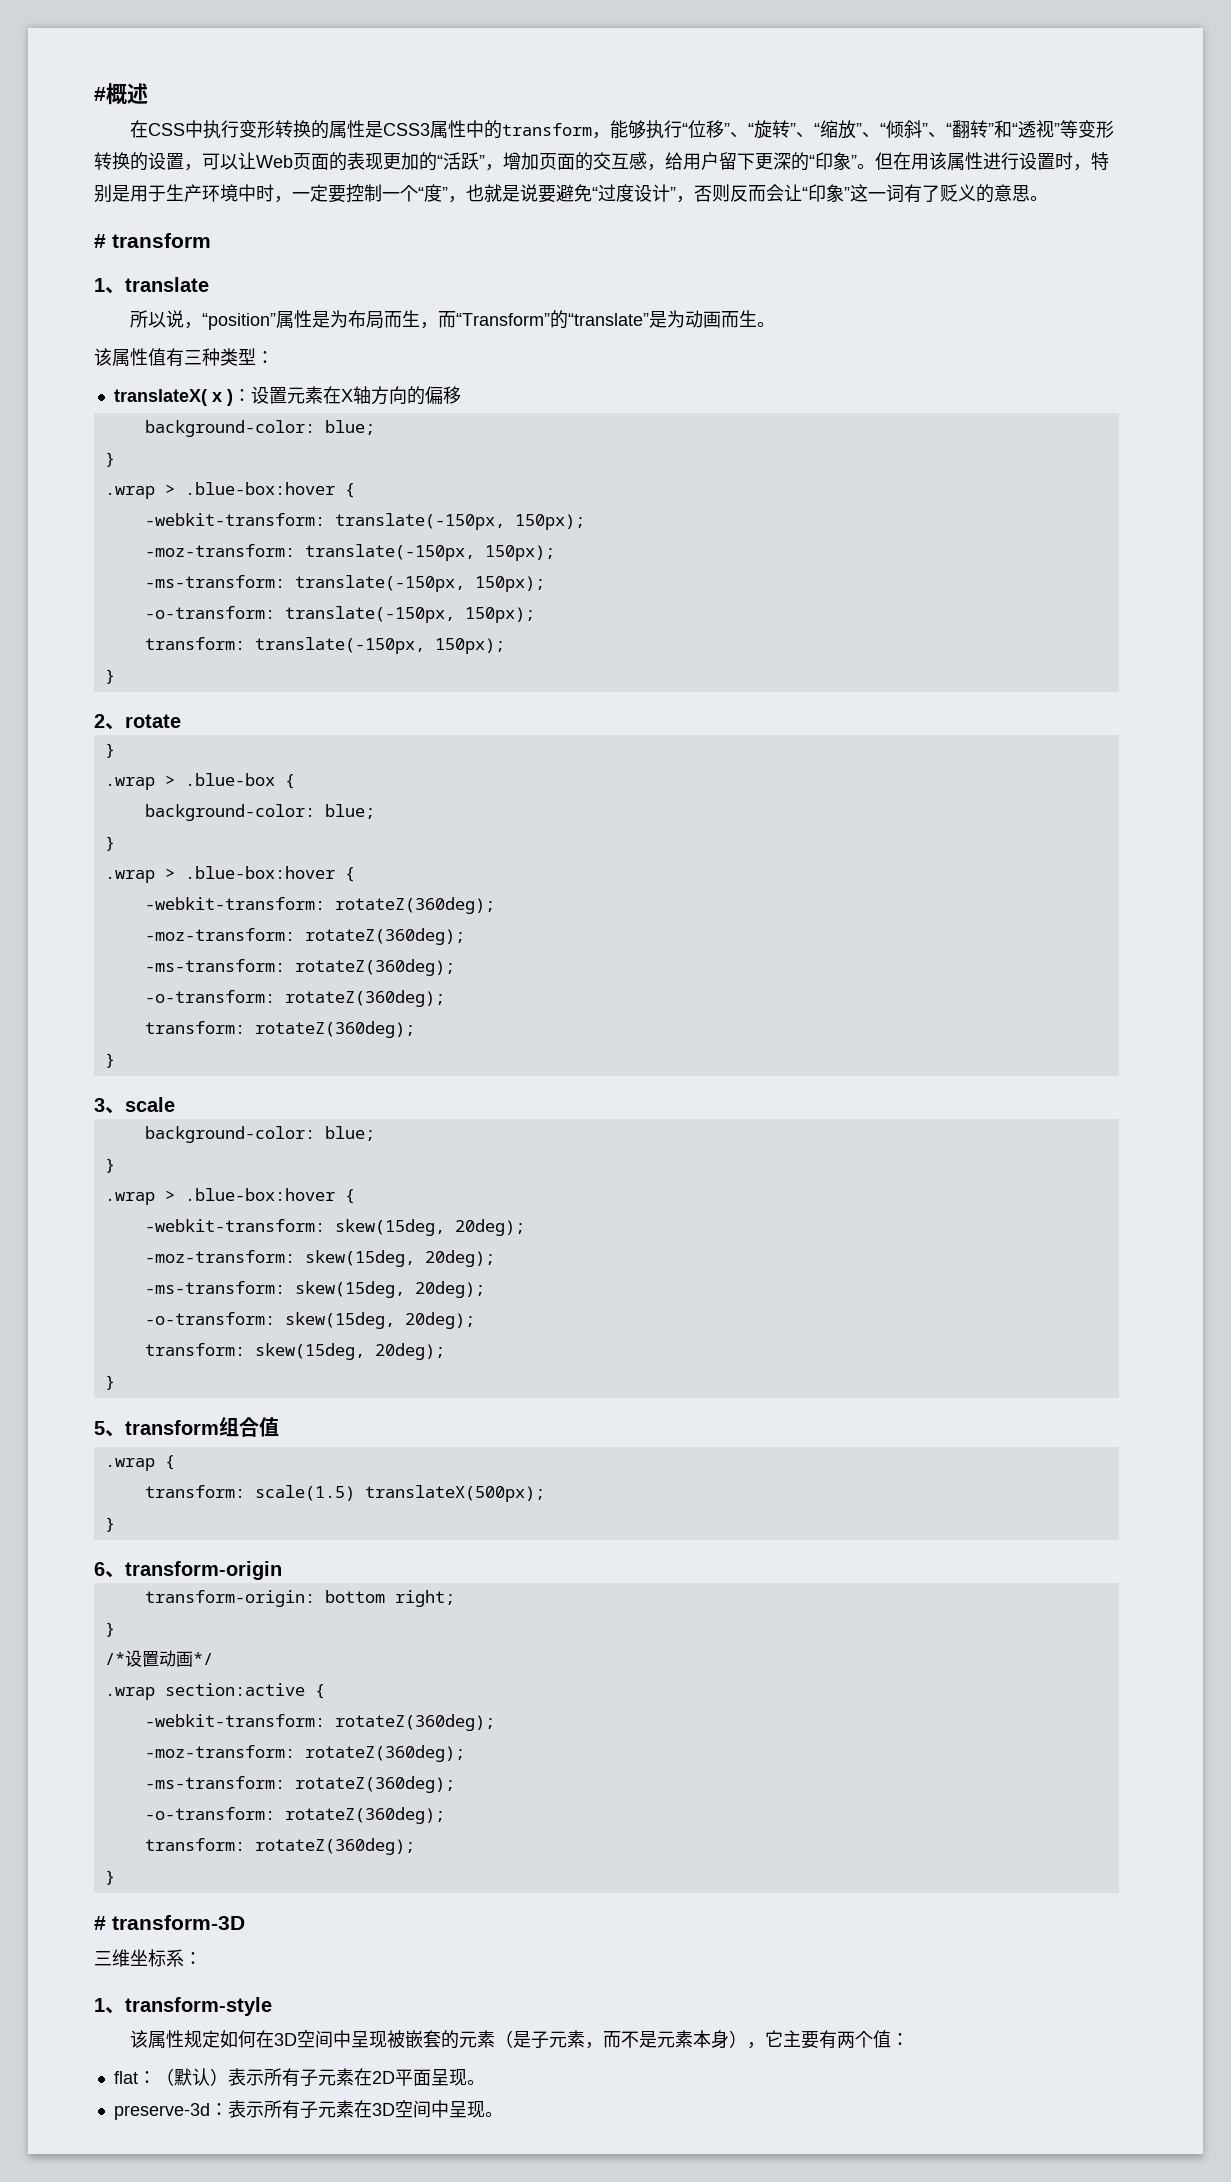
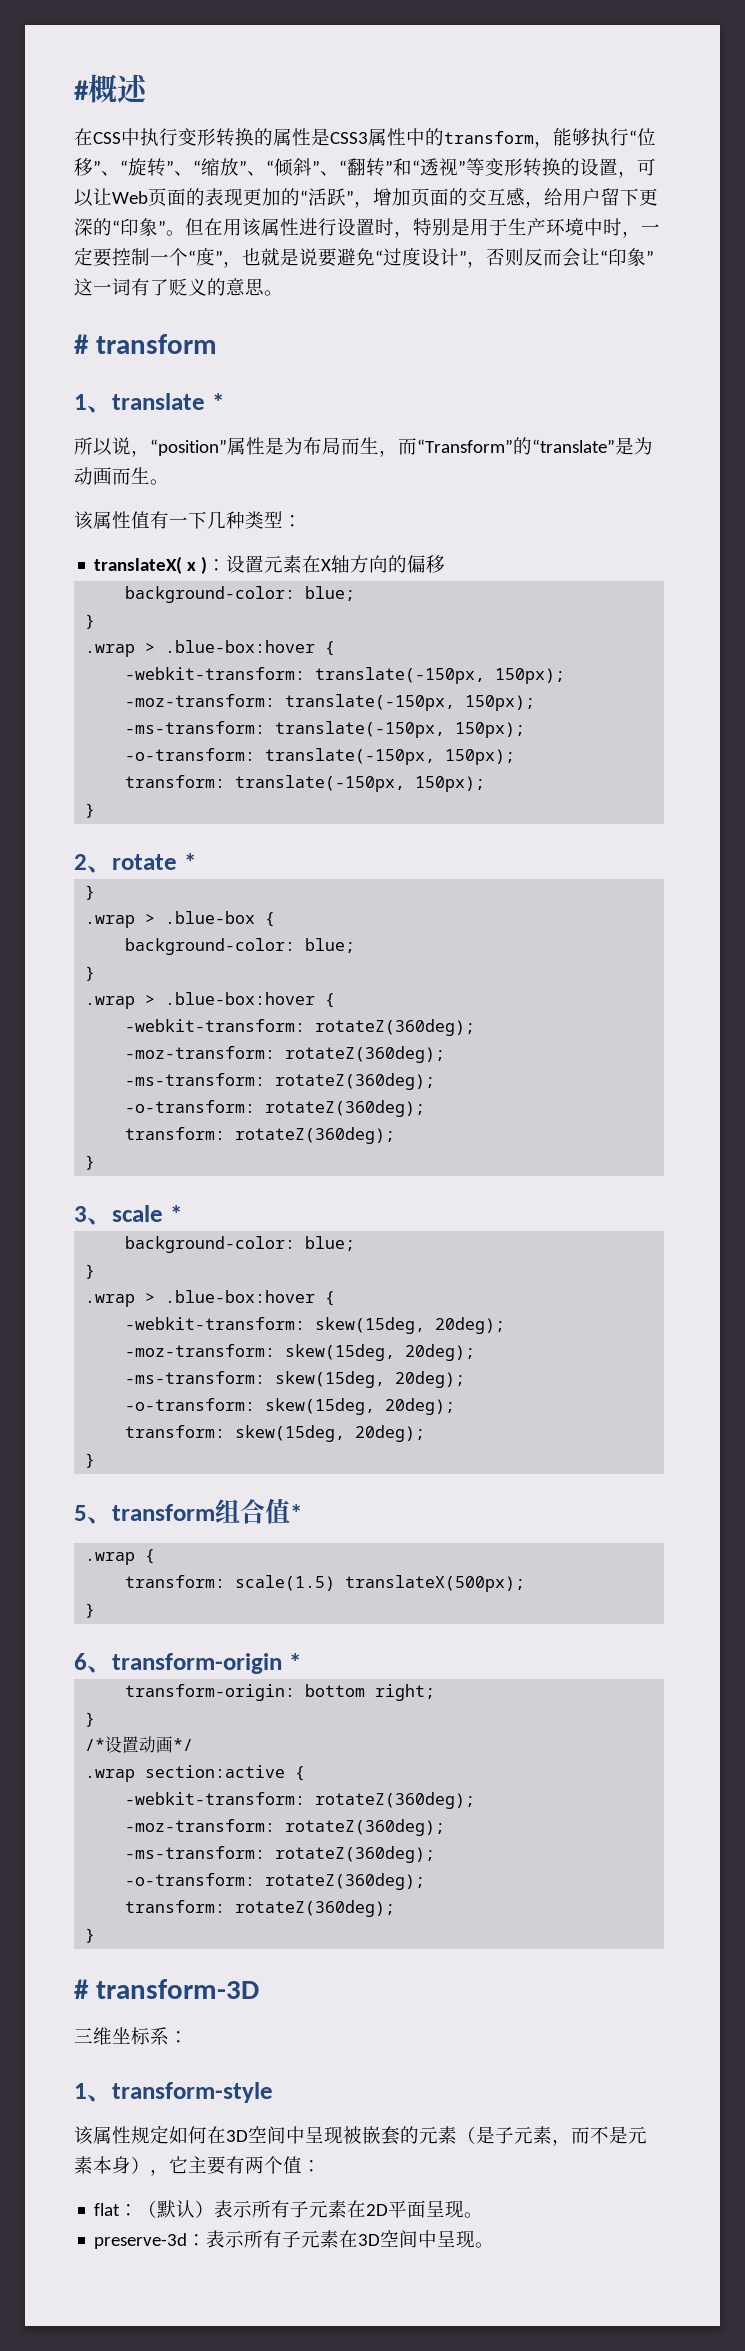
- 1、translate
+ 1、translate *
- 该属性值有三种类型：
+ 该属性值有一下几种类型：
- 2、rotate
+ 2、rotate *
- 3、scale
+ 3、scale *
- 5、transform组合值
+ 5、transform组合值*
- 6、transform-origin
+ 6、transform-origin *

